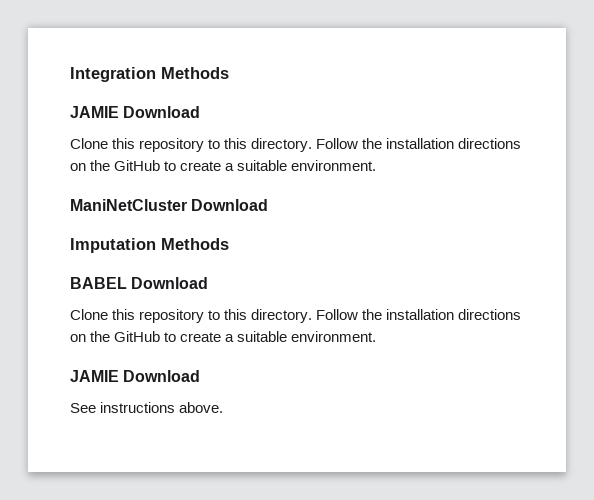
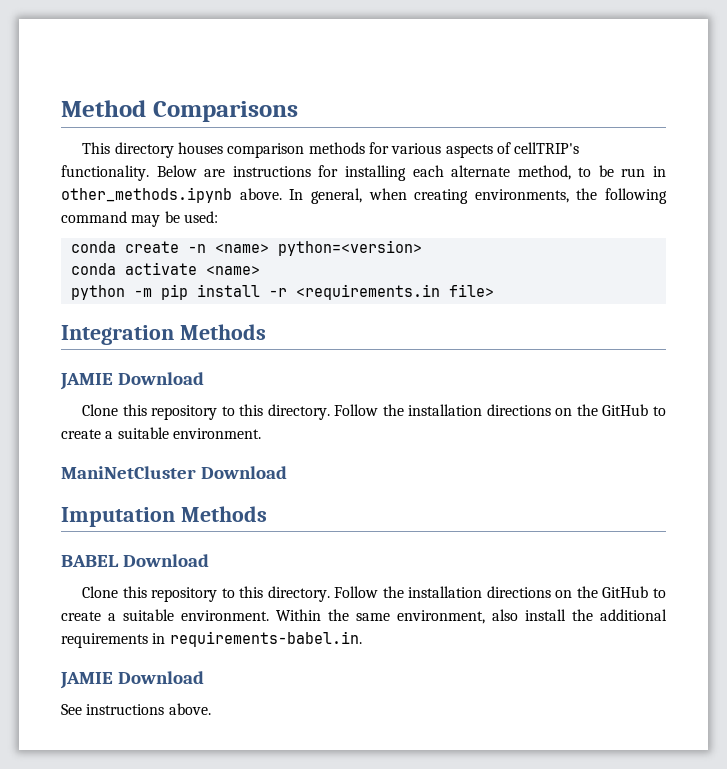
+ Method Comparisons
+ This directory houses comparison methods for various aspects of cellTRIP's functionality. Below are instructions for installing each alternate method, to be run in other_methods.ipynb above. In general, when creating environments, the following command may be used:
+ conda create -n <name> python=<version>
+ conda activate <name>
+ python -m pip install -r <requirements.in file>
+ Within the same environment, also install the additional requirements in requirements-babel.in.

